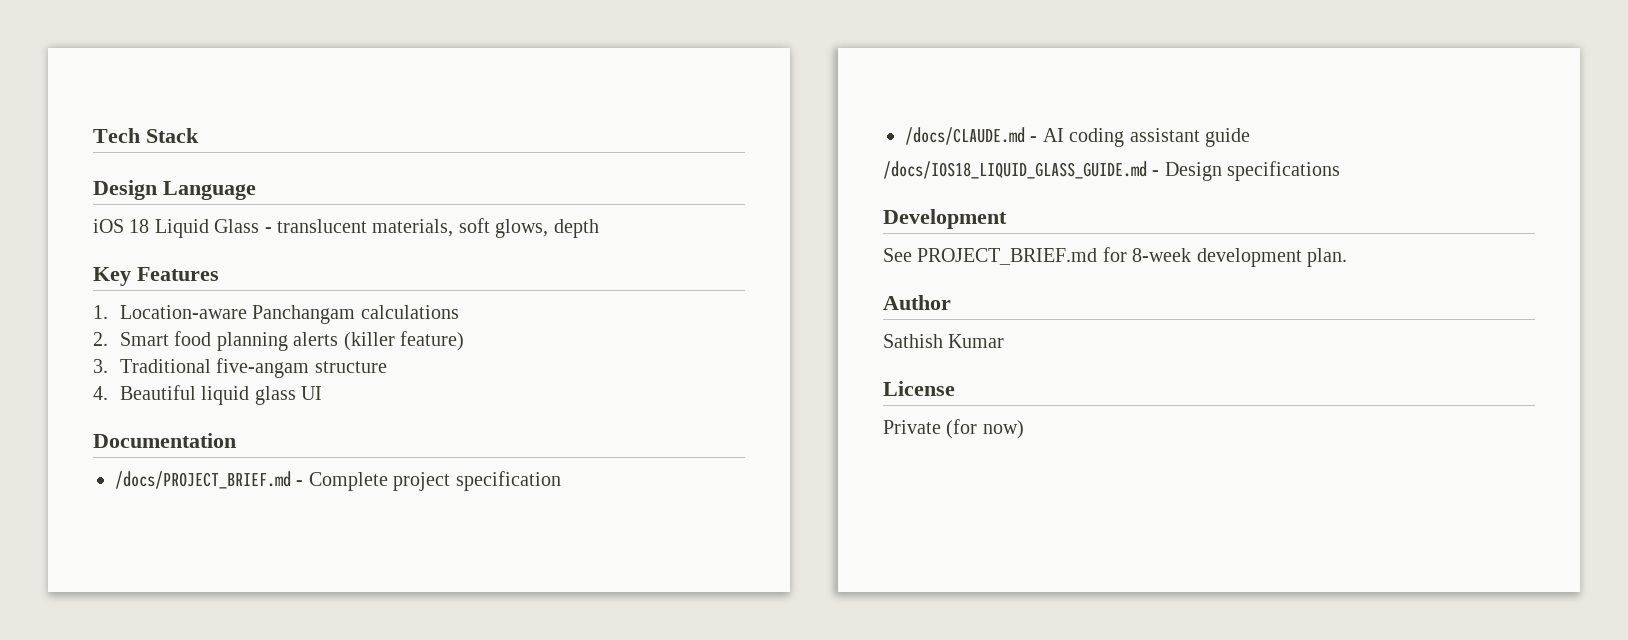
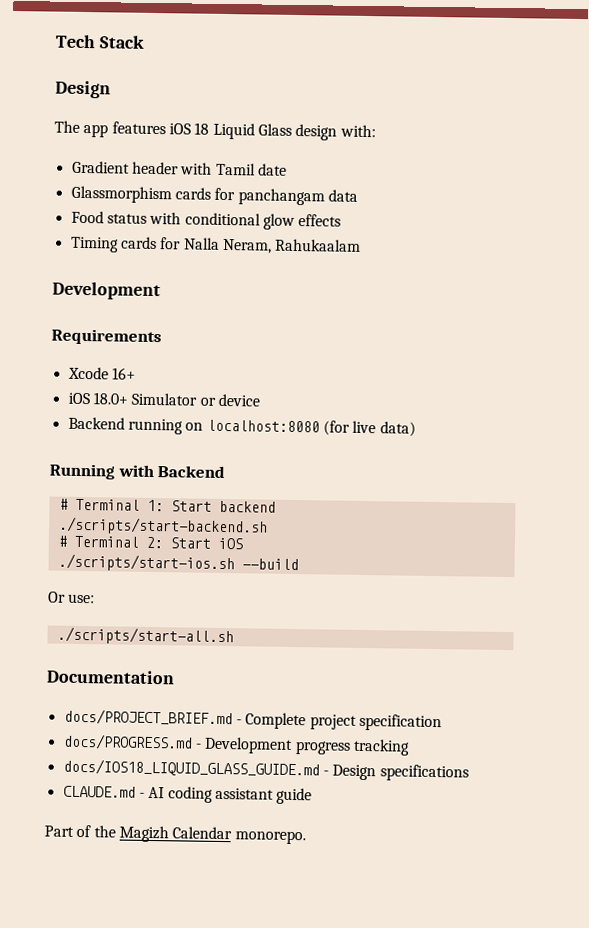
  Tech Stack
- Design Language
- iOS 18 Liquid Glass - translucent materials, soft glows, depth
- Key Features
- 1. Location-aware Panchangam calculations
- 2. Smart food planning alerts (killer feature)
- 3. Traditional five-angam structure
- 4. Beautiful liquid glass UI
+ Design
+ The app features iOS 18 Liquid Glass design with:
+ Gradient header with Tamil date
+ Glassmorphism cards for panchangam data
+ Food status with conditional glow effects
+ Timing cards for Nalla Neram, Rahukaalam
+ Development
+ Requirements
+ Xcode 16+
+ iOS 18.0+ Simulator or device
+ Backend running on localhost:8080 (for live data)
+ Running with Backend
+ # Terminal 1: Start backend
+ ./scripts/start-backend.sh
+ # Terminal 2: Start iOS
+ ./scripts/start-ios.sh --build
+ Or use:
+ ./scripts/start-all.sh
- /docs/PROJECT_BRIEF.md - Complete project specification
+ docs/PROJECT_BRIEF.md - Complete project specification
- /docs/CLAUDE.md - AI coding assistant guide
+ docs/PROGRESS.md - Development progress tracking
+ docs/IOS18_LIQUID_GLASS_GUIDE.md - Design specifications
+ CLAUDE.md - AI coding assistant guide
- /docs/IOS18_LIQUID_GLASS_GUIDE.md - Design specifications
- Development
- See PROJECT_BRIEF.md for 8-week development plan.
- Author
- Sathish Kumar
- License
- Private (for now)
+ Part of the Magizh Calendar monorepo.

